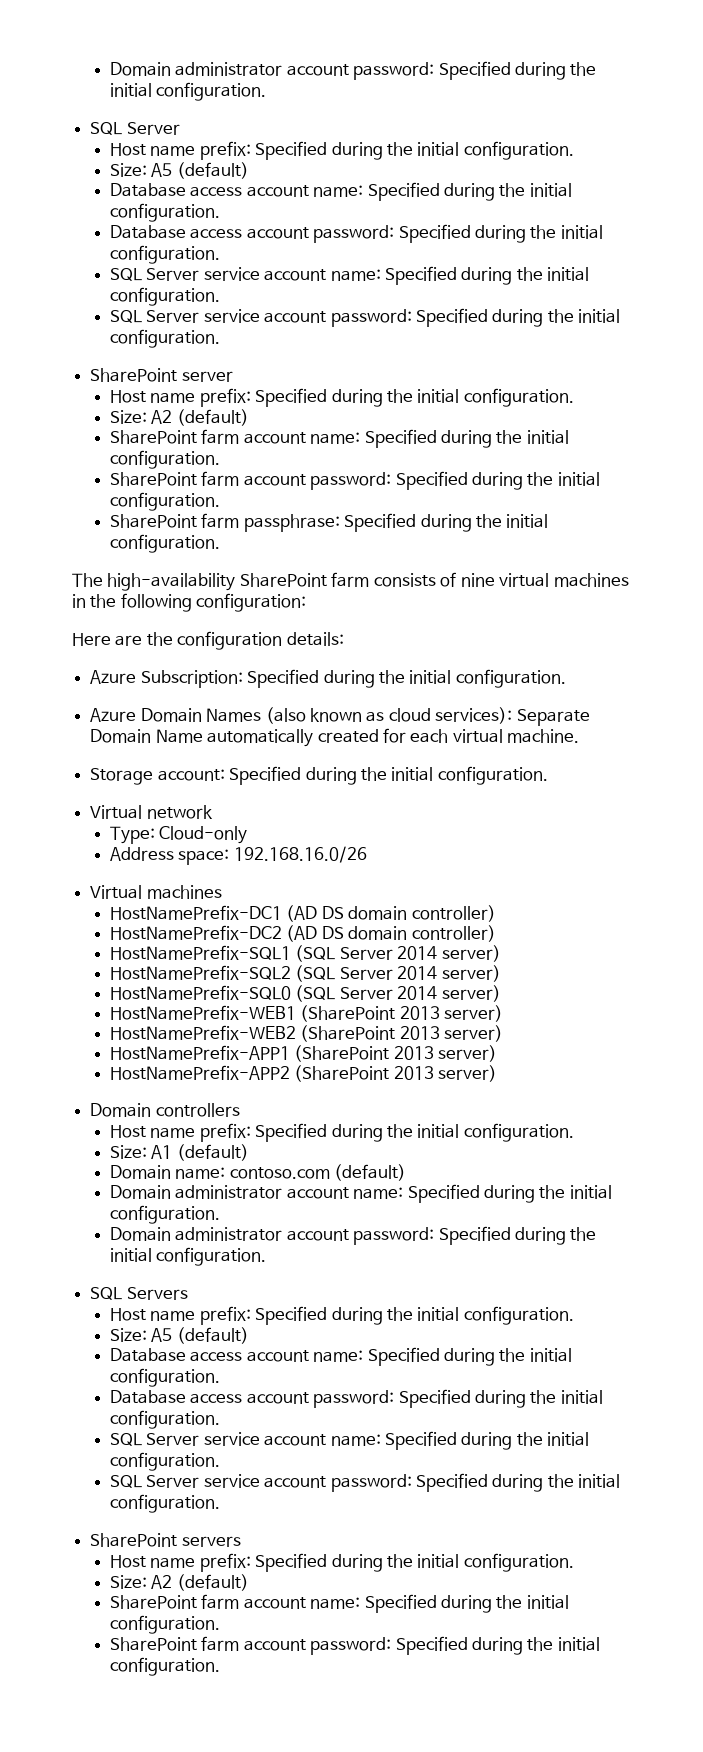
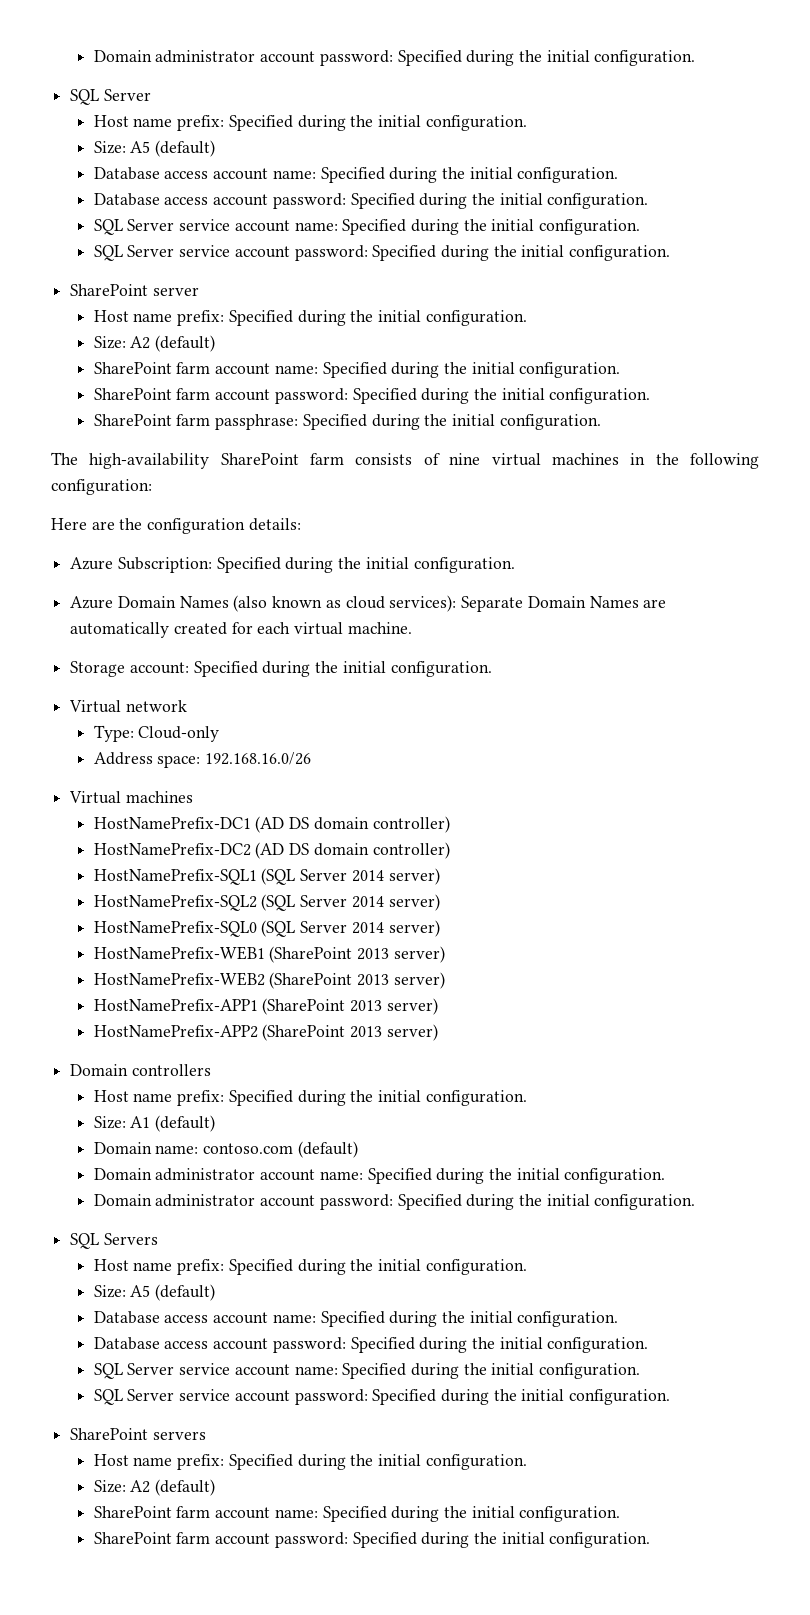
- Azure Domain Names (also known as cloud services): Separate Domain Name automatically created for each virtual machine.
+ Azure Domain Names (also known as cloud services): Separate Domain Names are automatically created for each virtual machine.

